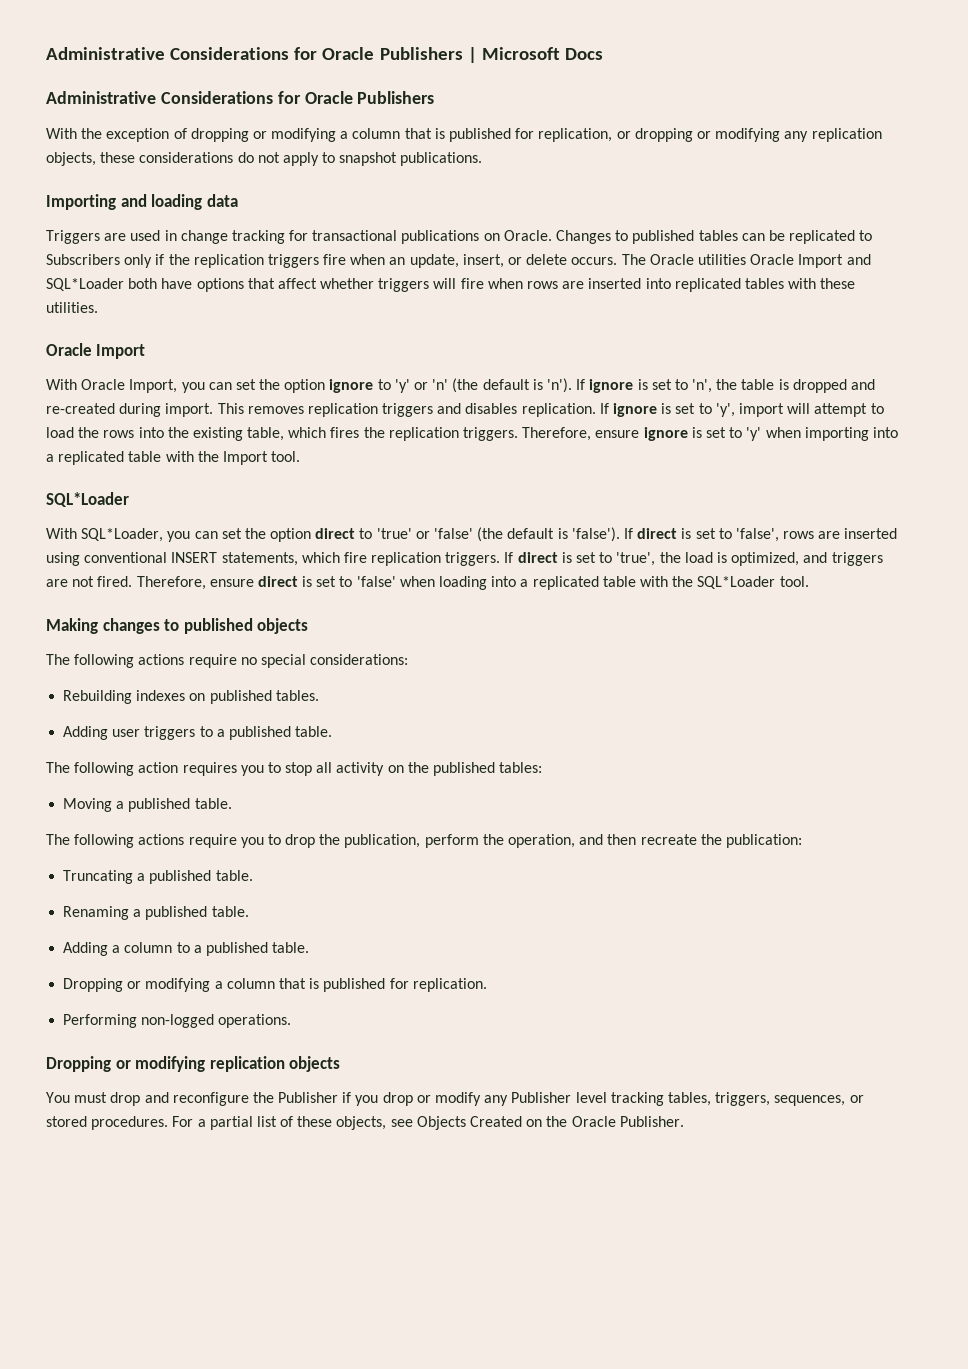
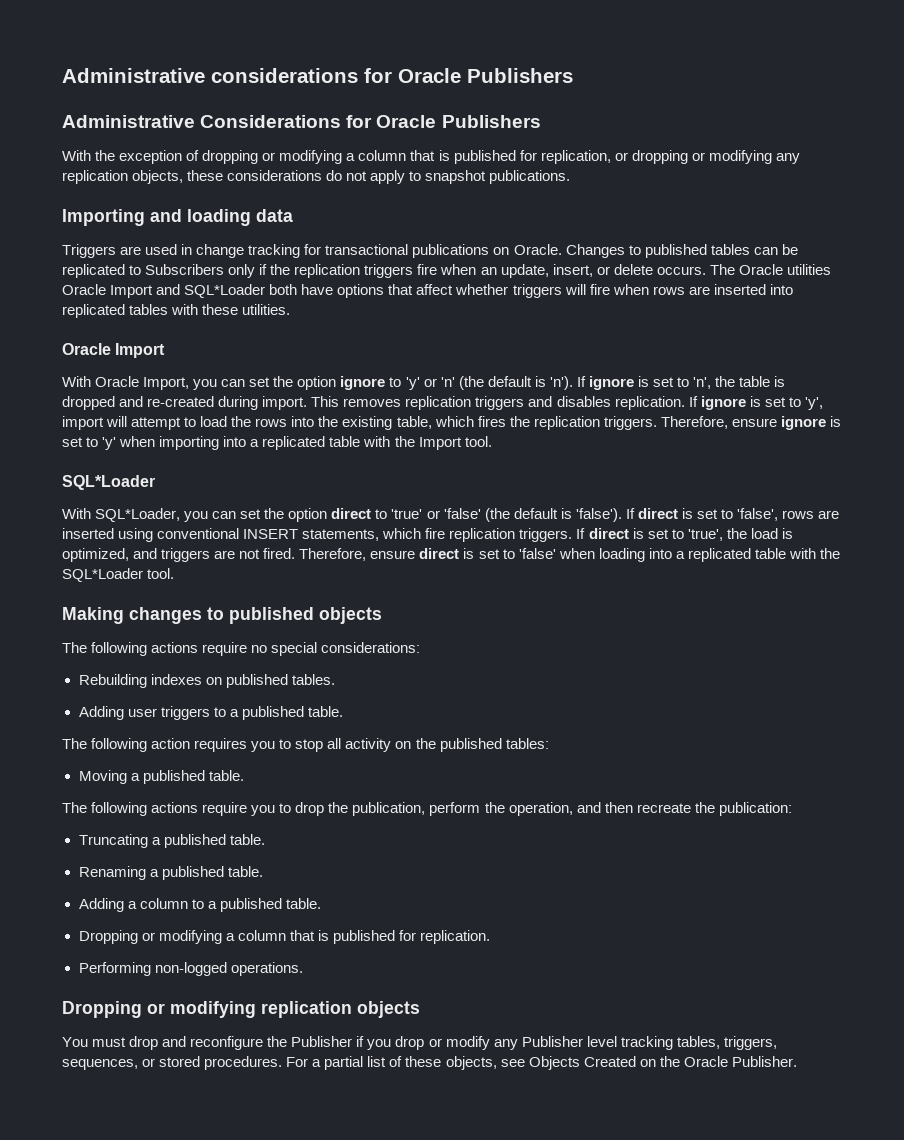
- Administrative Considerations for Oracle Publishers | Microsoft Docs
+ Administrative considerations for Oracle Publishers

